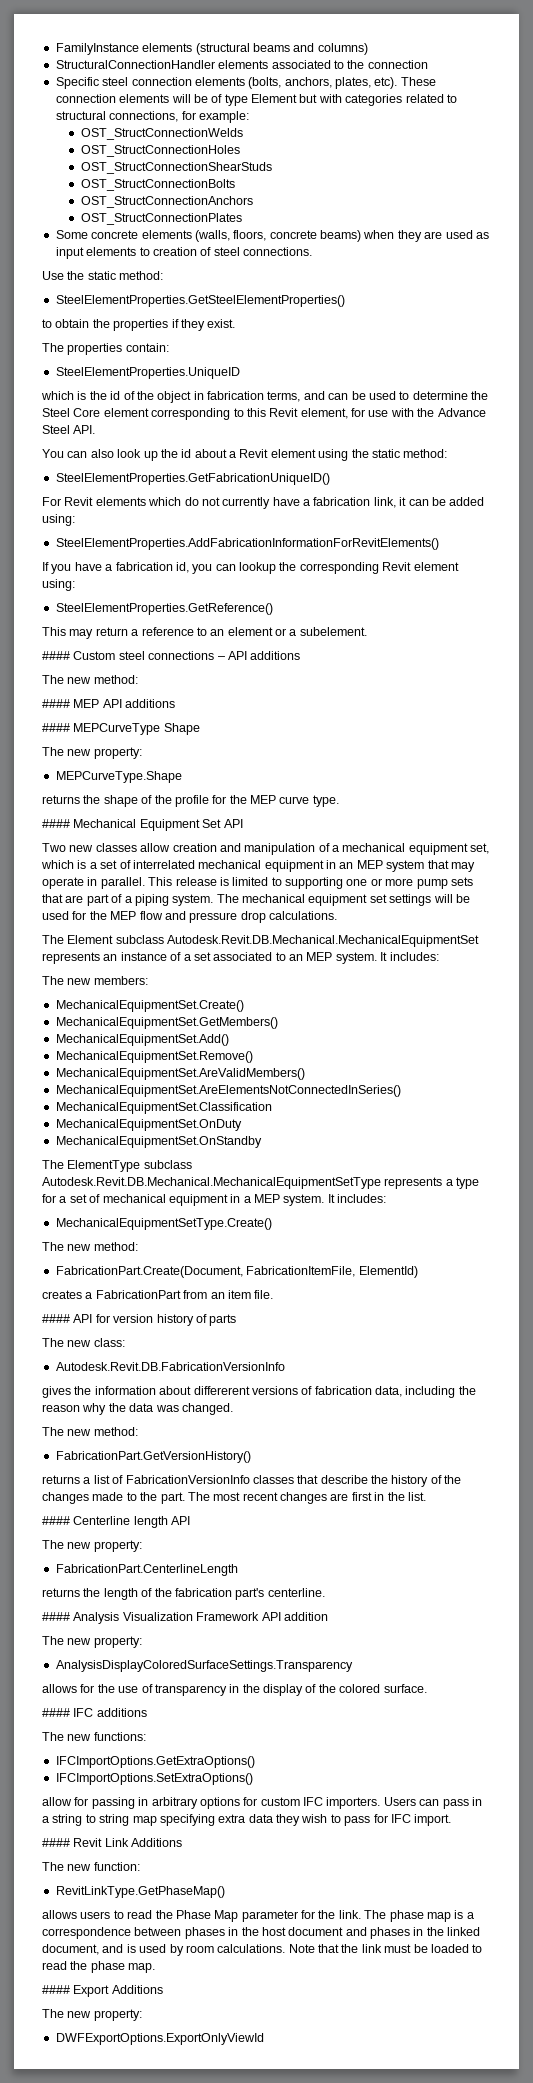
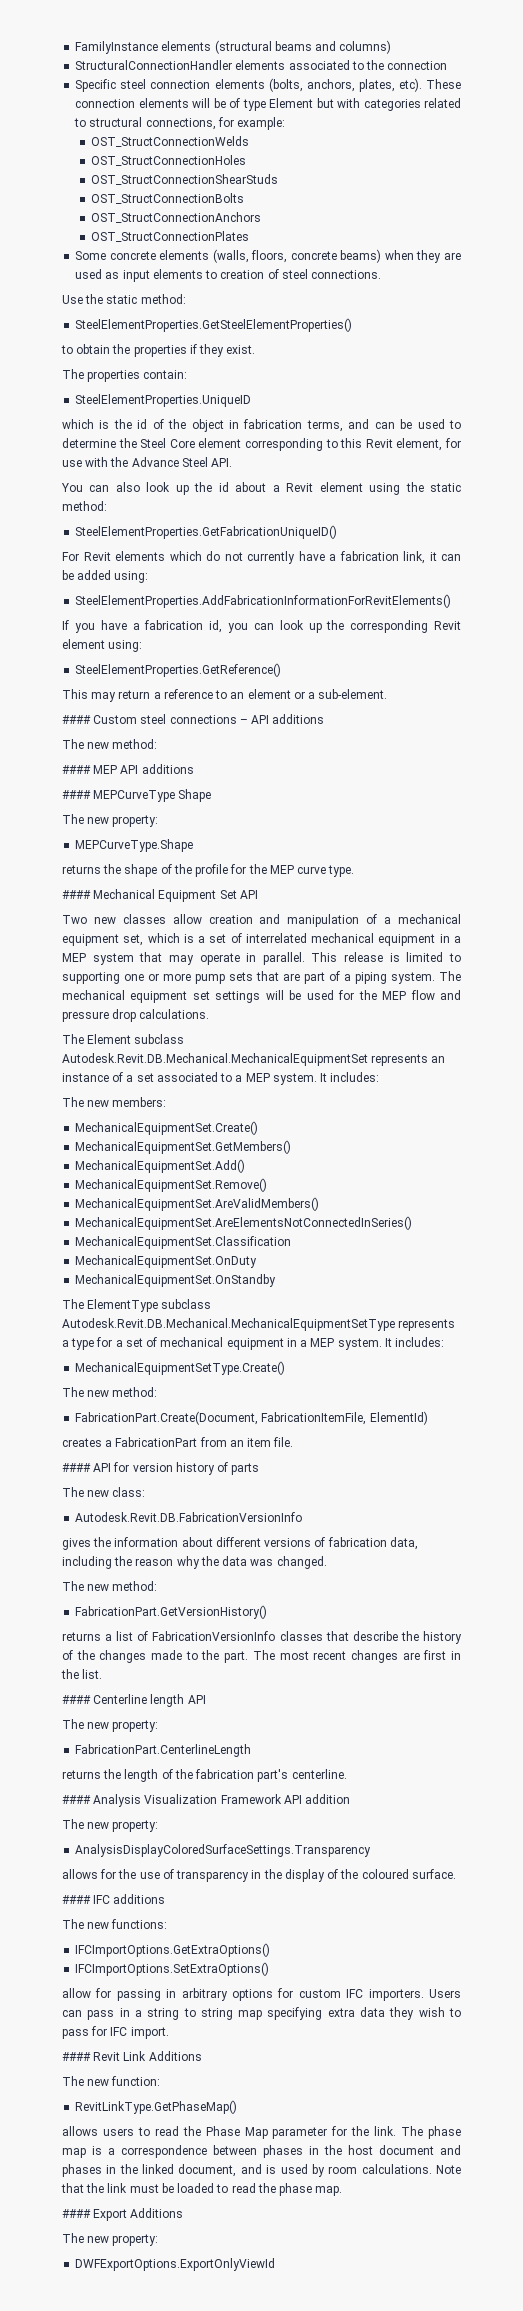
- If you have a fabrication id, you can lookup the corresponding Revit element using:
+ If you have a fabrication id, you can look up the corresponding Revit element using:
- This may return a reference to an element or a subelement.
+ This may return a reference to an element or a sub-element.
- Two new classes allow creation and manipulation of a mechanical equipment set, which is a set of interrelated mechanical equipment in an MEP system that may operate in parallel.
+ Two new classes allow creation and manipulation of a mechanical equipment set, which is a set of interrelated mechanical equipment in a MEP system that may operate in parallel.
- The Element subclass Autodesk.Revit.DB.Mechanical.MechanicalEquipmentSet represents an instance of a set associated to an MEP system.
+ The Element subclass Autodesk.Revit.DB.Mechanical.MechanicalEquipmentSet represents an instance of a set associated to a MEP system.
- gives the information about differerent versions of fabrication data, including the reason why the data was changed.
+ gives the information about different versions of fabrication data, including the reason why the data was changed.
- allows for the use of transparency in the display of the colored surface.
+ allows for the use of transparency in the display of the coloured surface.

